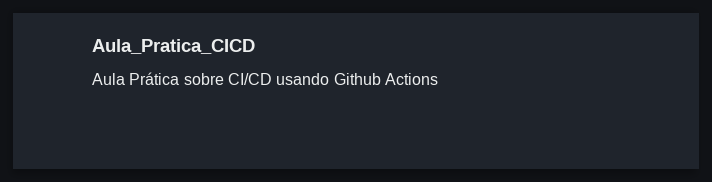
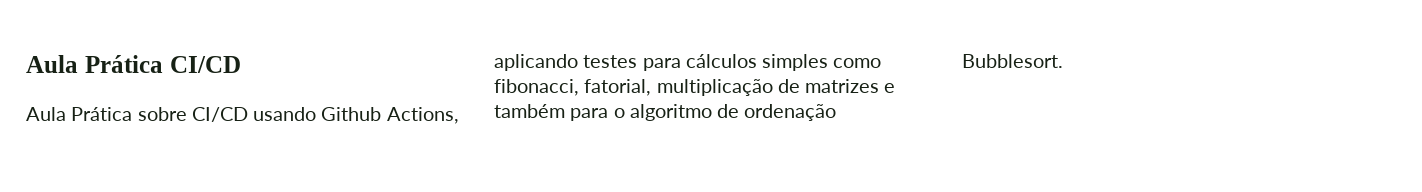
- Aula_Pratica_CICD
+ Aula Prática CI/CD
- Aula Prática sobre CI/CD usando Github Actions
+ Aula Prática sobre CI/CD usando Github Actions, aplicando testes para cálculos simples como fibonacci, fatorial, multiplicação de matrizes e também para o algoritmo de ordenação Bubblesort.

